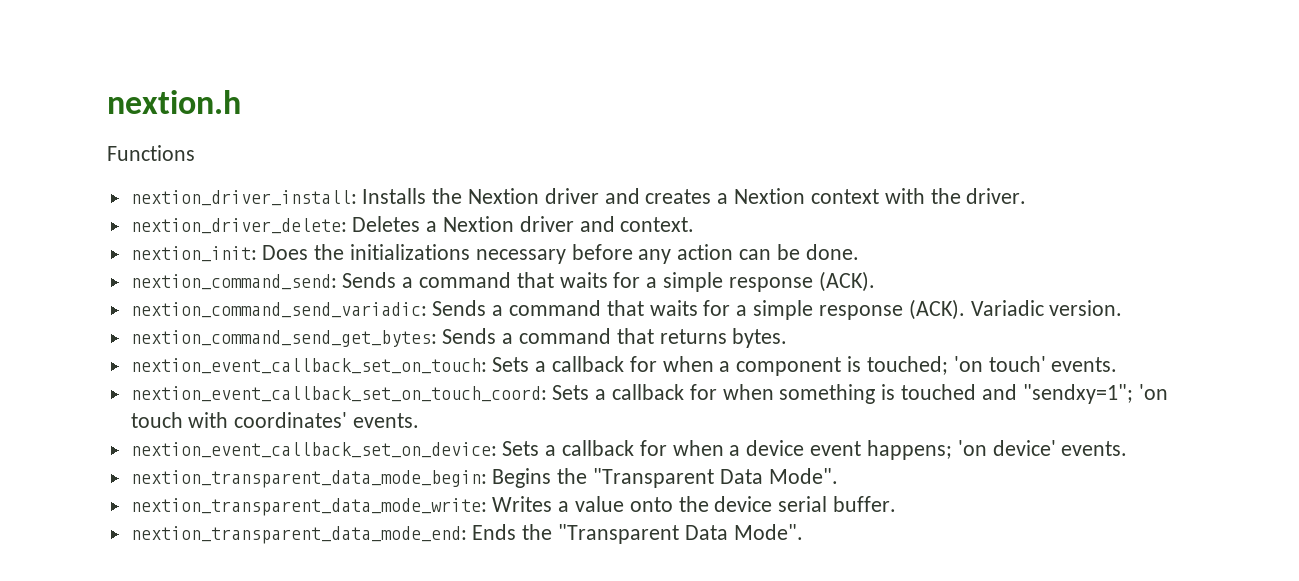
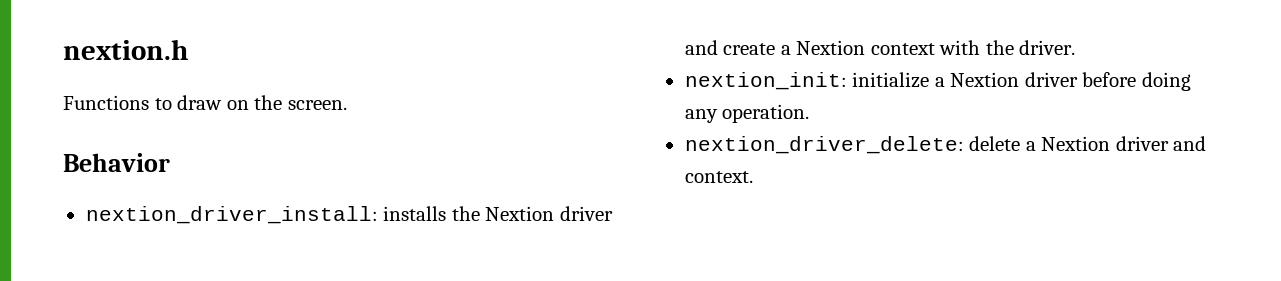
- Functions
+ Functions to draw on the screen.
+ Behavior
- nextion_driver_install: Installs the Nextion driver and creates a Nextion context with the driver.
+ nextion_driver_install: installs the Nextion driver and create a Nextion context with the driver.
+ nextion_init: initialize a Nextion driver before doing any operation.
- nextion_driver_delete: Deletes a Nextion driver and context.
+ nextion_driver_delete: delete a Nextion driver and context.
- nextion_init: Does the initializations necessary before any action can be done.
- nextion_command_send: Sends a command that waits for a simple response (ACK).
- nextion_command_send_variadic: Sends a command that waits for a simple response (ACK). Variadic version.
- nextion_command_send_get_bytes: Sends a command that returns bytes.
- nextion_event_callback_set_on_touch: Sets a callback for when a component is touched; 'on touch' events.
- nextion_event_callback_set_on_touch_coord: Sets a callback for when something is touched and "sendxy=1"; 'on touch with coordinates' events.
- nextion_event_callback_set_on_device: Sets a callback for when a device event happens; 'on device' events.
- nextion_transparent_data_mode_begin: Begins the "Transparent Data Mode".
- nextion_transparent_data_mode_write: Writes a value onto the device serial buffer.
- nextion_transparent_data_mode_end: Ends the "Transparent Data Mode".

